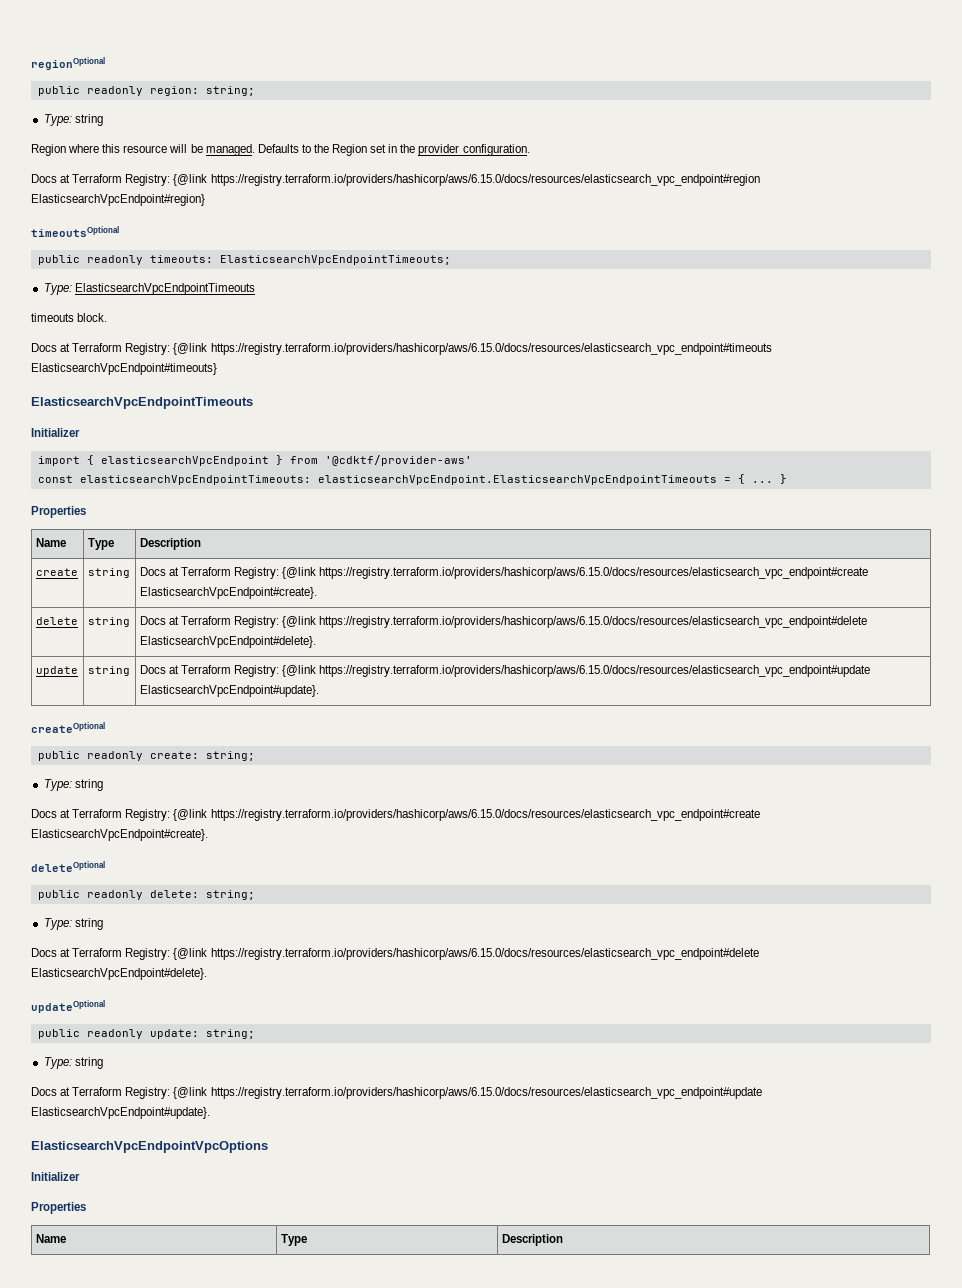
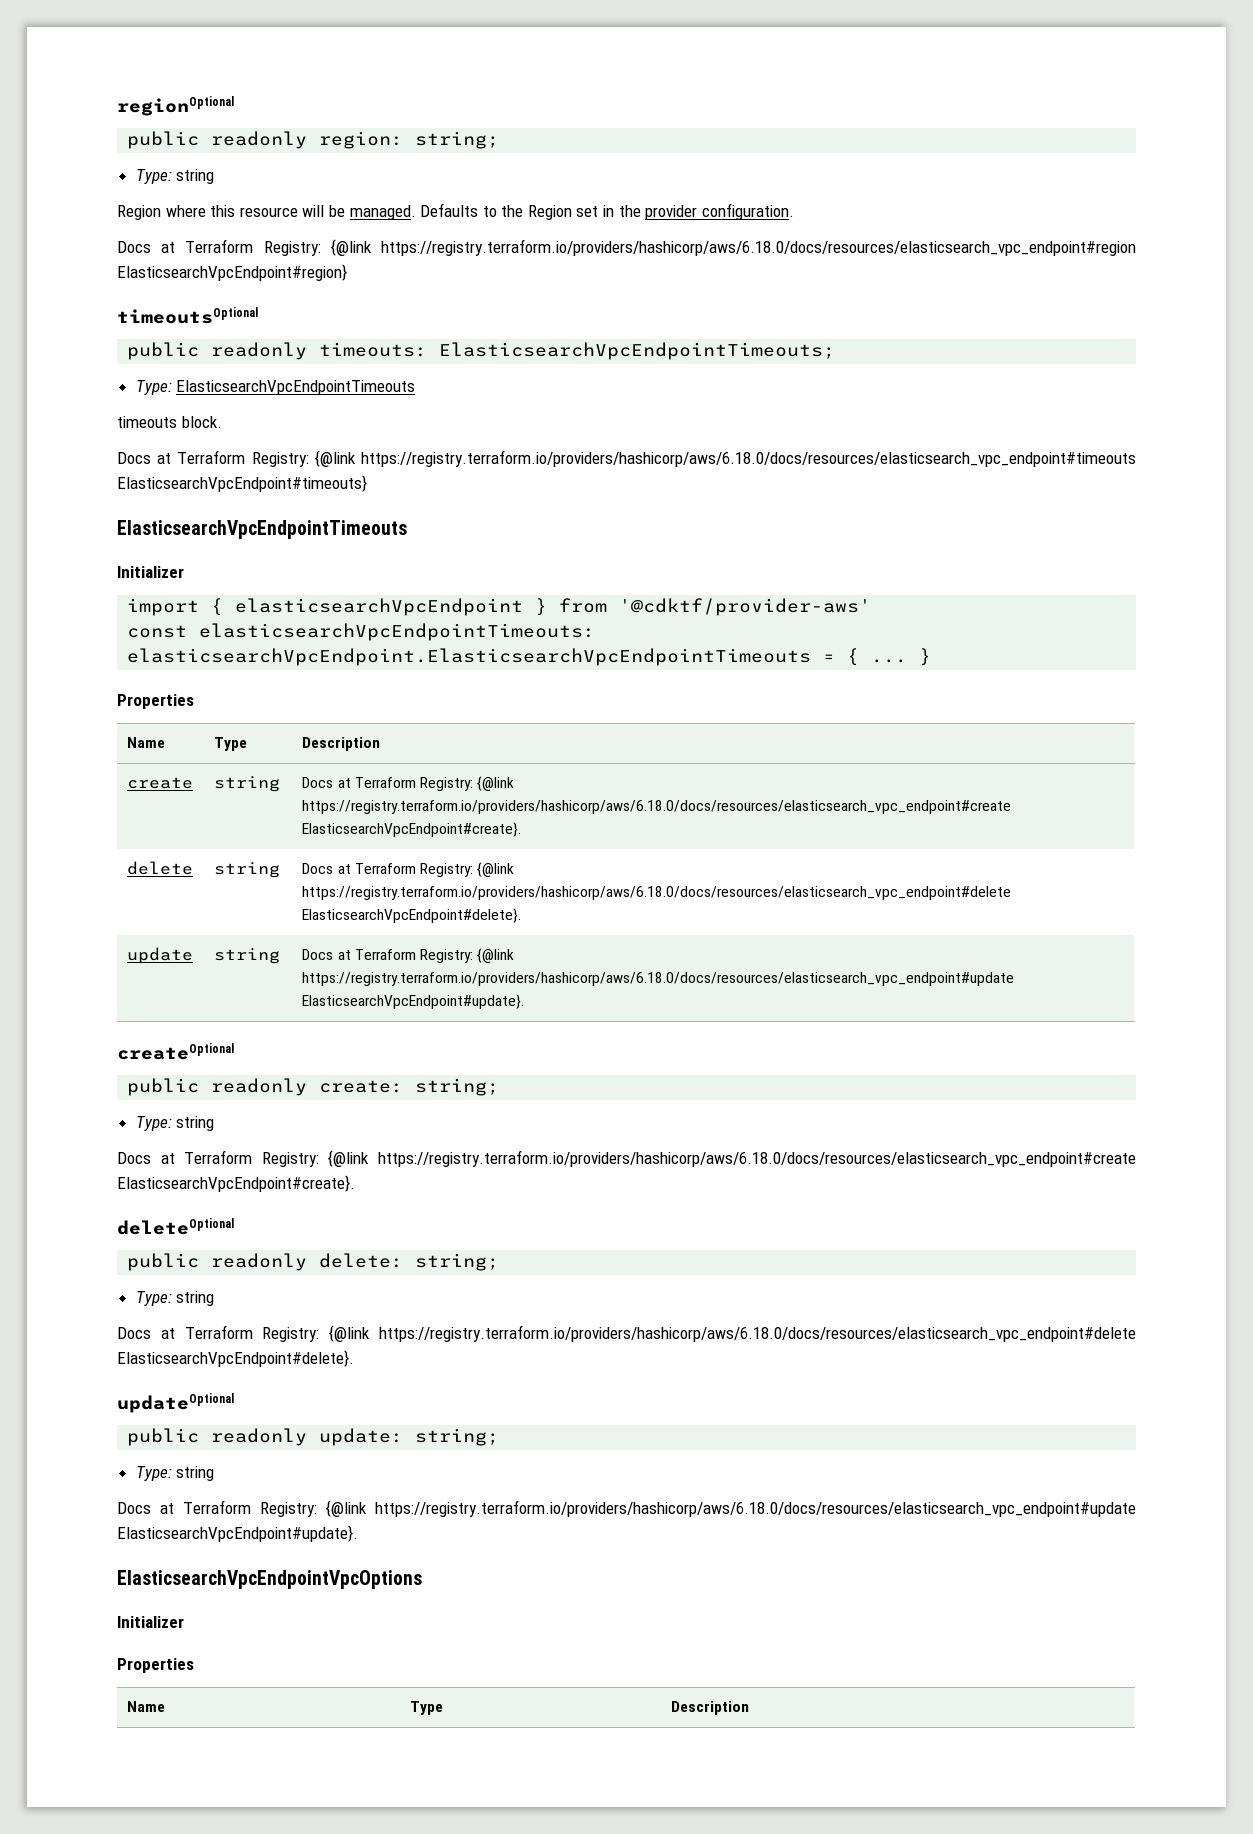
- Docs at Terraform Registry: {@link https://registry.terraform.io/providers/hashicorp/aws/6.15.0/docs/resources/elasticsearch_vpc_endpoint#region ElasticsearchVpcEndpoint#region}
+ Docs at Terraform Registry: {@link https://registry.terraform.io/providers/hashicorp/aws/6.18.0/docs/resources/elasticsearch_vpc_endpoint#region ElasticsearchVpcEndpoint#region}
- Docs at Terraform Registry: {@link https://registry.terraform.io/providers/hashicorp/aws/6.15.0/docs/resources/elasticsearch_vpc_endpoint#timeouts ElasticsearchVpcEndpoint#timeouts}
+ Docs at Terraform Registry: {@link https://registry.terraform.io/providers/hashicorp/aws/6.18.0/docs/resources/elasticsearch_vpc_endpoint#timeouts ElasticsearchVpcEndpoint#timeouts}
- create | string | Docs at Terraform Registry: {@link https://registry.terraform.io/providers/hashicorp/aws/6.15.0/docs/resources/elasticsearch_vpc_endpoint#create ElasticsearchVpcEndpoint#create}.
+ create | string | Docs at Terraform Registry: {@link https://registry.terraform.io/providers/hashicorp/aws/6.18.0/docs/resources/elasticsearch_vpc_endpoint#create ElasticsearchVpcEndpoint#create}.
- delete | string | Docs at Terraform Registry: {@link https://registry.terraform.io/providers/hashicorp/aws/6.15.0/docs/resources/elasticsearch_vpc_endpoint#delete ElasticsearchVpcEndpoint#delete}.
+ delete | string | Docs at Terraform Registry: {@link https://registry.terraform.io/providers/hashicorp/aws/6.18.0/docs/resources/elasticsearch_vpc_endpoint#delete ElasticsearchVpcEndpoint#delete}.
- update | string | Docs at Terraform Registry: {@link https://registry.terraform.io/providers/hashicorp/aws/6.15.0/docs/resources/elasticsearch_vpc_endpoint#update ElasticsearchVpcEndpoint#update}.
+ update | string | Docs at Terraform Registry: {@link https://registry.terraform.io/providers/hashicorp/aws/6.18.0/docs/resources/elasticsearch_vpc_endpoint#update ElasticsearchVpcEndpoint#update}.
  public readonly create: string;
  Type: string
- Docs at Terraform Registry: {@link https://registry.terraform.io/providers/hashicorp/aws/6.15.0/docs/resources/elasticsearch_vpc_endpoint#create ElasticsearchVpcEndpoint#create}.
+ Docs at Terraform Registry: {@link https://registry.terraform.io/providers/hashicorp/aws/6.18.0/docs/resources/elasticsearch_vpc_endpoint#create ElasticsearchVpcEndpoint#create}.
  public readonly delete: string;
  Type: string
- Docs at Terraform Registry: {@link https://registry.terraform.io/providers/hashicorp/aws/6.15.0/docs/resources/elasticsearch_vpc_endpoint#delete ElasticsearchVpcEndpoint#delete}.
+ Docs at Terraform Registry: {@link https://registry.terraform.io/providers/hashicorp/aws/6.18.0/docs/resources/elasticsearch_vpc_endpoint#delete ElasticsearchVpcEndpoint#delete}.
  public readonly update: string;
  Type: string
- Docs at Terraform Registry: {@link https://registry.terraform.io/providers/hashicorp/aws/6.15.0/docs/resources/elasticsearch_vpc_endpoint#update ElasticsearchVpcEndpoint#update}.
+ Docs at Terraform Registry: {@link https://registry.terraform.io/providers/hashicorp/aws/6.18.0/docs/resources/elasticsearch_vpc_endpoint#update ElasticsearchVpcEndpoint#update}.

